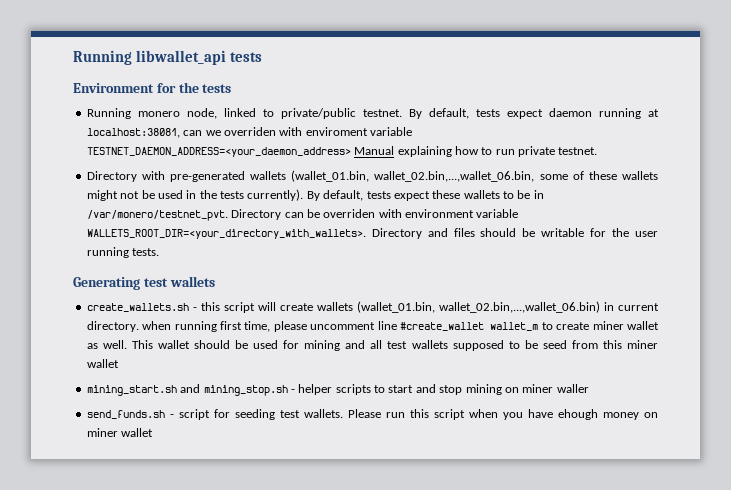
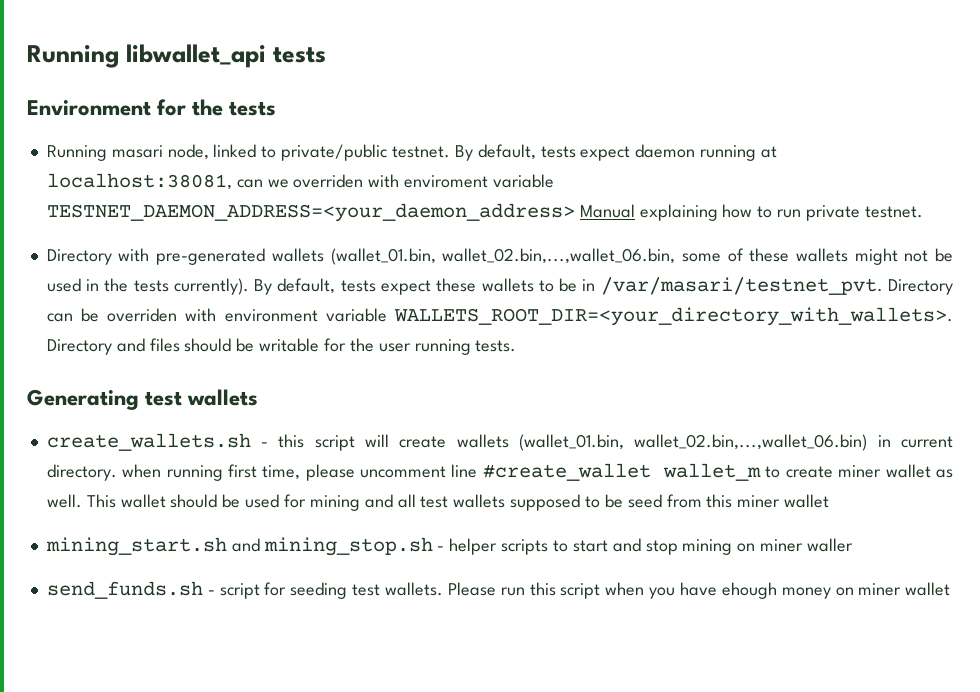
- Running monero node, linked to private/public testnet.
+ Running masari node, linked to private/public testnet.
- By default, tests expect these wallets to be in /var/monero/testnet_pvt.
+ By default, tests expect these wallets to be in /var/masari/testnet_pvt.

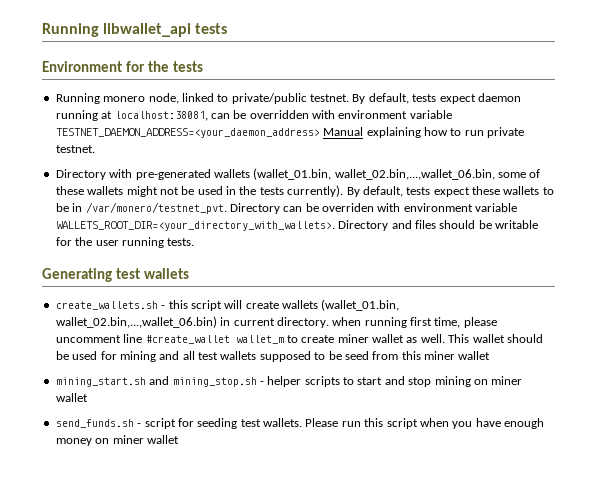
- Running masari node, linked to private/public testnet.
+ Running monero node, linked to private/public testnet.
- By default, tests expect daemon running at localhost:38081, can we overriden with enviroment variable TESTNET_DAEMON_ADDRESS=<your_daemon_address> Manual explaining how to run private testnet.
+ By default, tests expect daemon running at localhost:38081, can be overridden with environment variable TESTNET_DAEMON_ADDRESS=<your_daemon_address> Manual explaining how to run private testnet.
- By default, tests expect these wallets to be in /var/masari/testnet_pvt.
+ By default, tests expect these wallets to be in /var/monero/testnet_pvt.
- mining_start.sh and mining_stop.sh - helper scripts to start and stop mining on miner waller
+ mining_start.sh and mining_stop.sh - helper scripts to start and stop mining on miner wallet
- Please run this script when you have ehough money on miner wallet
+ Please run this script when you have enough money on miner wallet

